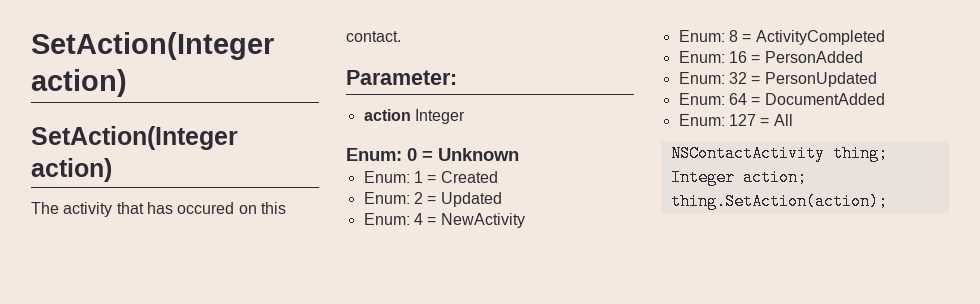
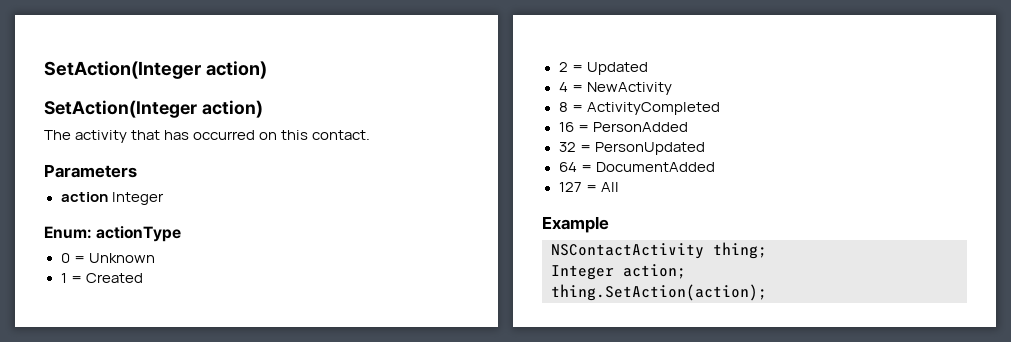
- The activity that has occured on this contact.
+ The activity that has occurred on this contact.
- Parameter:
+ Parameters
- Enum: 0 = Unknown
+ Enum: actionType
+ 0 = Unknown
- Enum: 1 = Created
+ 1 = Created
- Enum: 2 = Updated
+ 2 = Updated
- Enum: 4 = NewActivity
+ 4 = NewActivity
- Enum: 8 = ActivityCompleted
+ 8 = ActivityCompleted
- Enum: 16 = PersonAdded
+ 16 = PersonAdded
- Enum: 32 = PersonUpdated
+ 32 = PersonUpdated
- Enum: 64 = DocumentAdded
+ 64 = DocumentAdded
- Enum: 127 = All
+ 127 = All
+ Example

